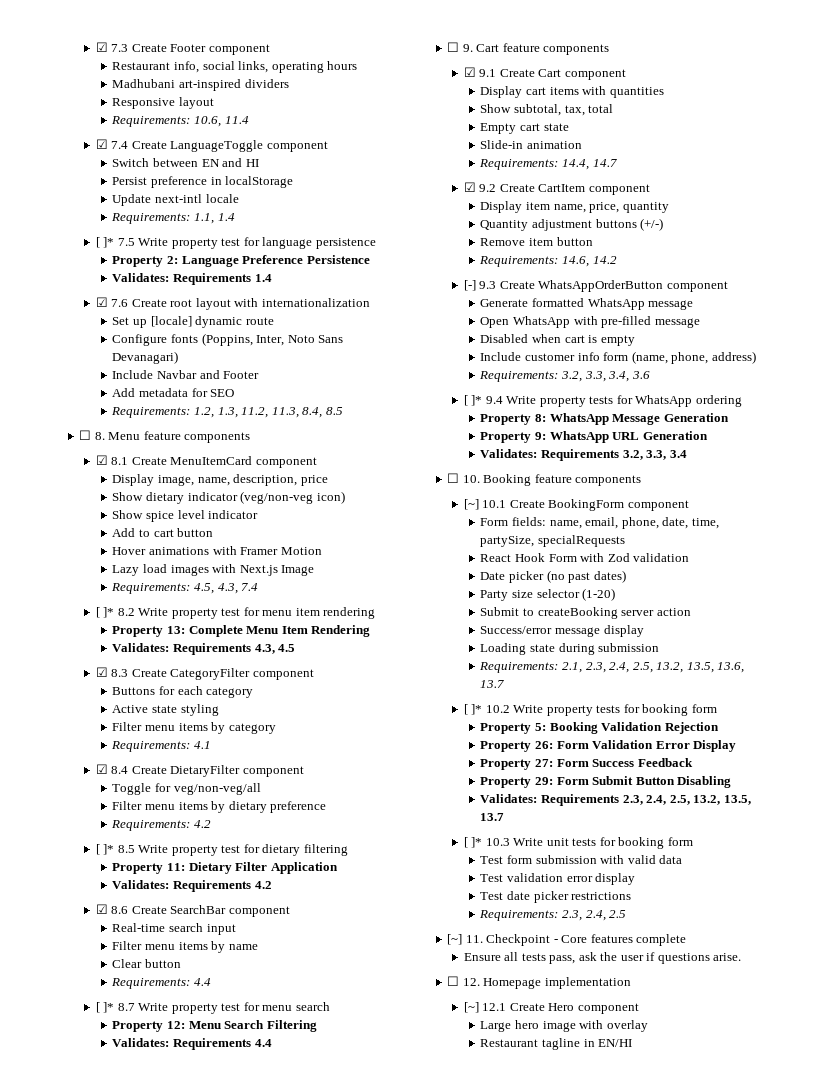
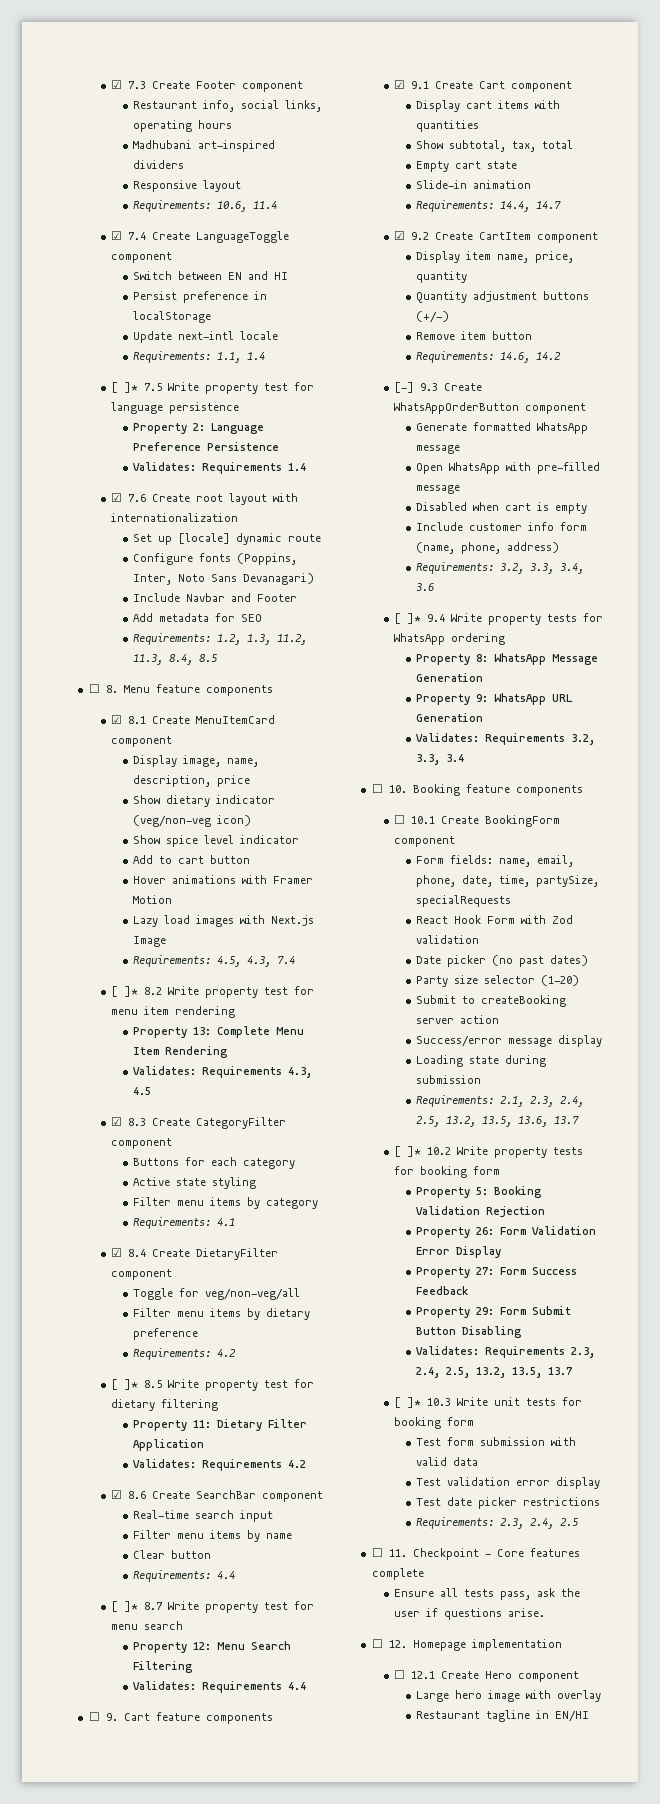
- [~] 10.1 Create BookingForm component
+ ☐ 10.1 Create BookingForm component
- [~] 11. Checkpoint - Core features complete
+ ☐ 11. Checkpoint - Core features complete
- [~] 12.1 Create Hero component
+ ☐ 12.1 Create Hero component

